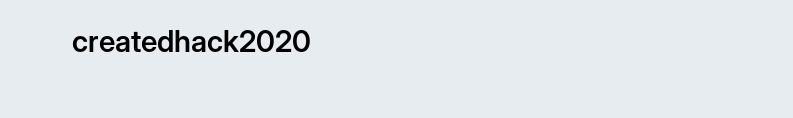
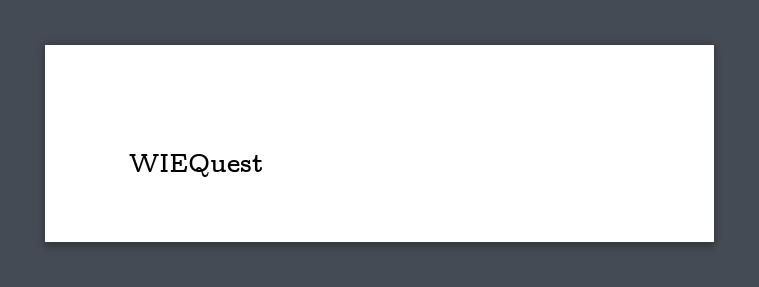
- createdhack2020
+ WIEQuest

